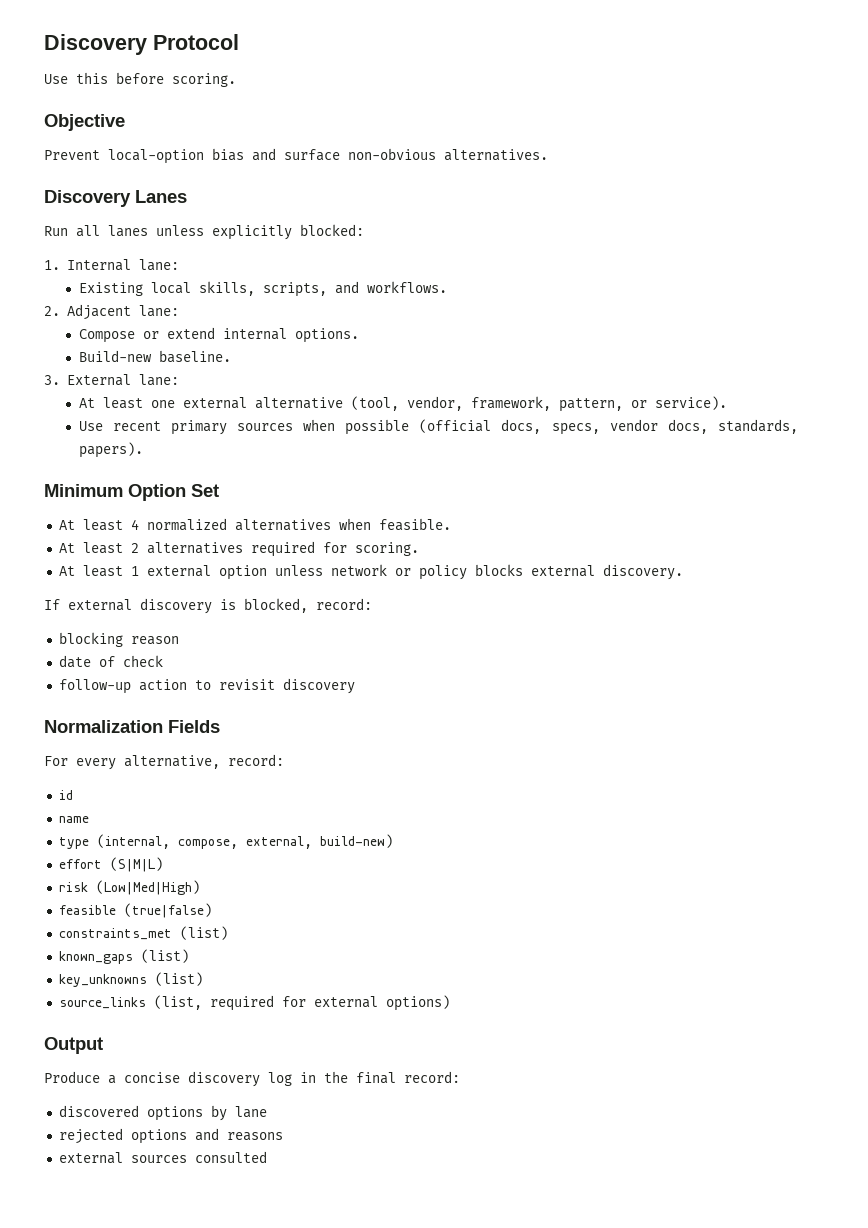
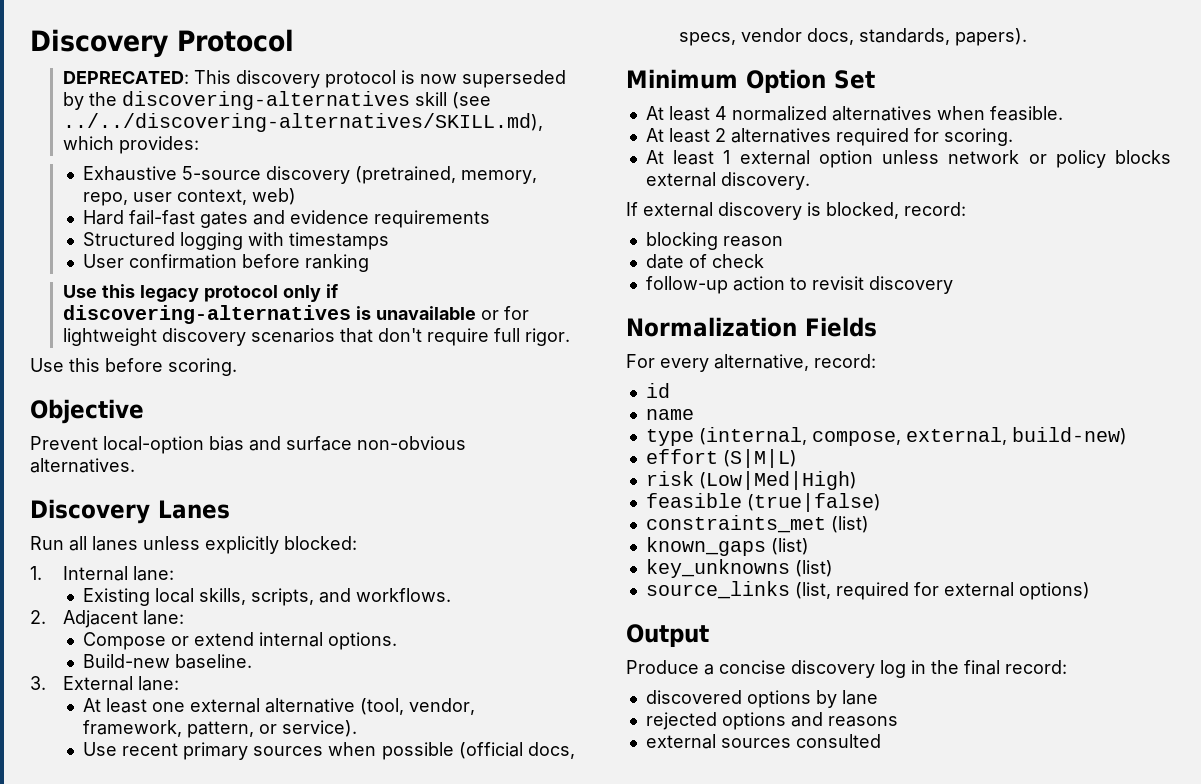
+ DEPRECATED: This discovery protocol is now superseded by the discovering-alternatives skill (see ../../discovering-alternatives/SKILL.md), which provides:
+ Exhaustive 5-source discovery (pretrained, memory, repo, user context, web)
+ Hard fail-fast gates and evidence requirements
+ Structured logging with timestamps
+ User confirmation before ranking
+ Use this legacy protocol only if discovering-alternatives is unavailable or for lightweight discovery scenarios that don't require full rigor.

